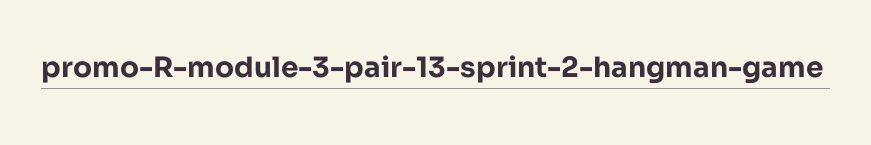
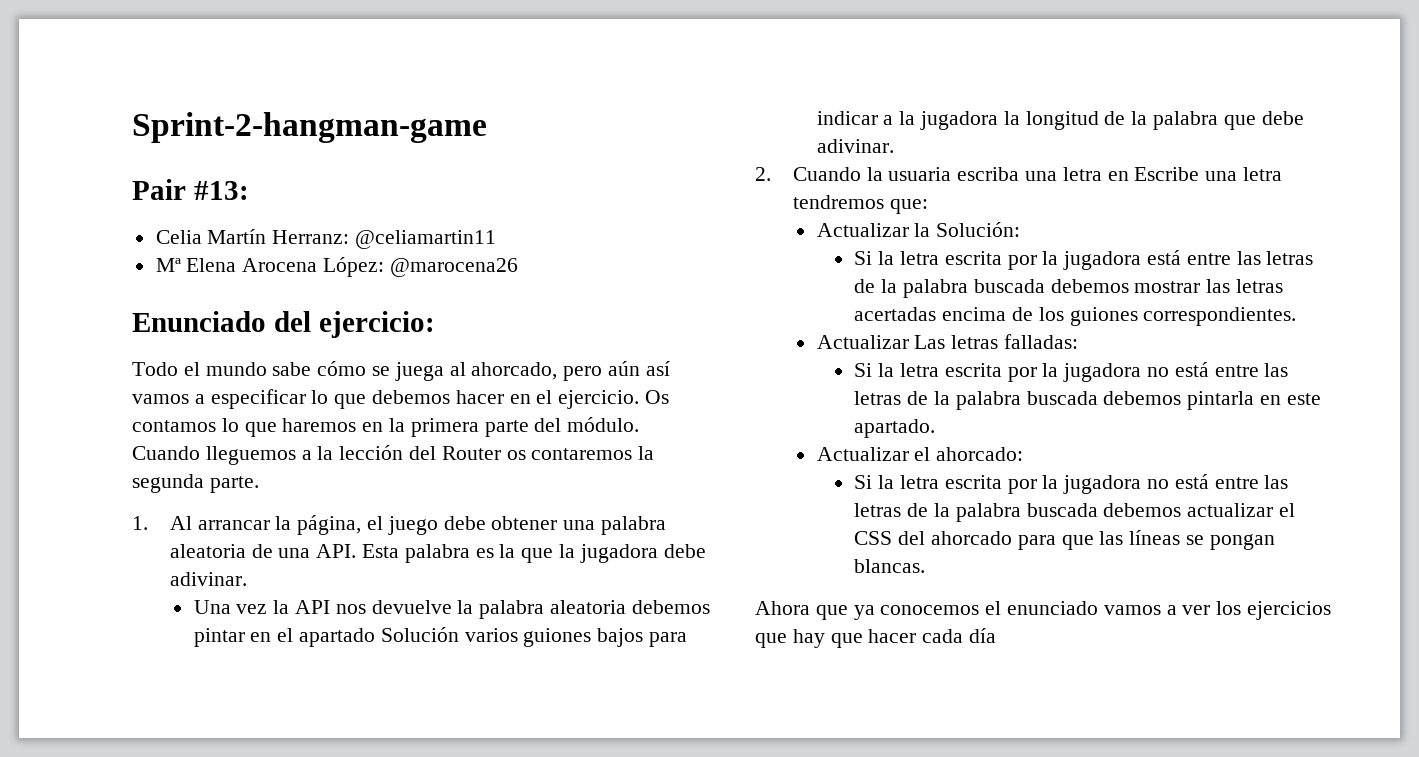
- promo-R-module-3-pair-13-sprint-2-hangman-game
+ Sprint-2-hangman-game
+ Pair #13:
+ Celia Martín Herranz: @celiamartin11
+ Mª Elena Arocena López: @marocena26
+ Enunciado del ejercicio:
+ Todo el mundo sabe cómo se juega al ahorcado, pero aún así vamos a especificar lo que debemos hacer en el ejercicio. Os contamos lo que haremos en la primera parte del módulo. Cuando lleguemos a la lección del Router os contaremos la segunda parte.
+ 1. Al arrancar la página, el juego debe obtener una palabra aleatoria de una API. Esta palabra es la que la jugadora debe adivinar.
+ Una vez la API nos devuelve la palabra aleatoria debemos pintar en el apartado Solución varios guiones bajos para indicar a la jugadora la longitud de la palabra que debe adivinar.
+ 2. Cuando la usuaria escriba una letra en Escribe una letra tendremos que:
+ Actualizar la Solución:
+ Si la letra escrita por la jugadora está entre las letras de la palabra buscada debemos mostrar las letras acertadas encima de los guiones correspondientes.
+ Actualizar Las letras falladas:
+ Si la letra escrita por la jugadora no está entre las letras de la palabra buscada debemos pintarla en este apartado.
+ Actualizar el ahorcado:
+ Si la letra escrita por la jugadora no está entre las letras de la palabra buscada debemos actualizar el CSS del ahorcado para que las líneas se pongan blancas.
+ Ahora que ya conocemos el enunciado vamos a ver los ejercicios que hay que hacer cada día

